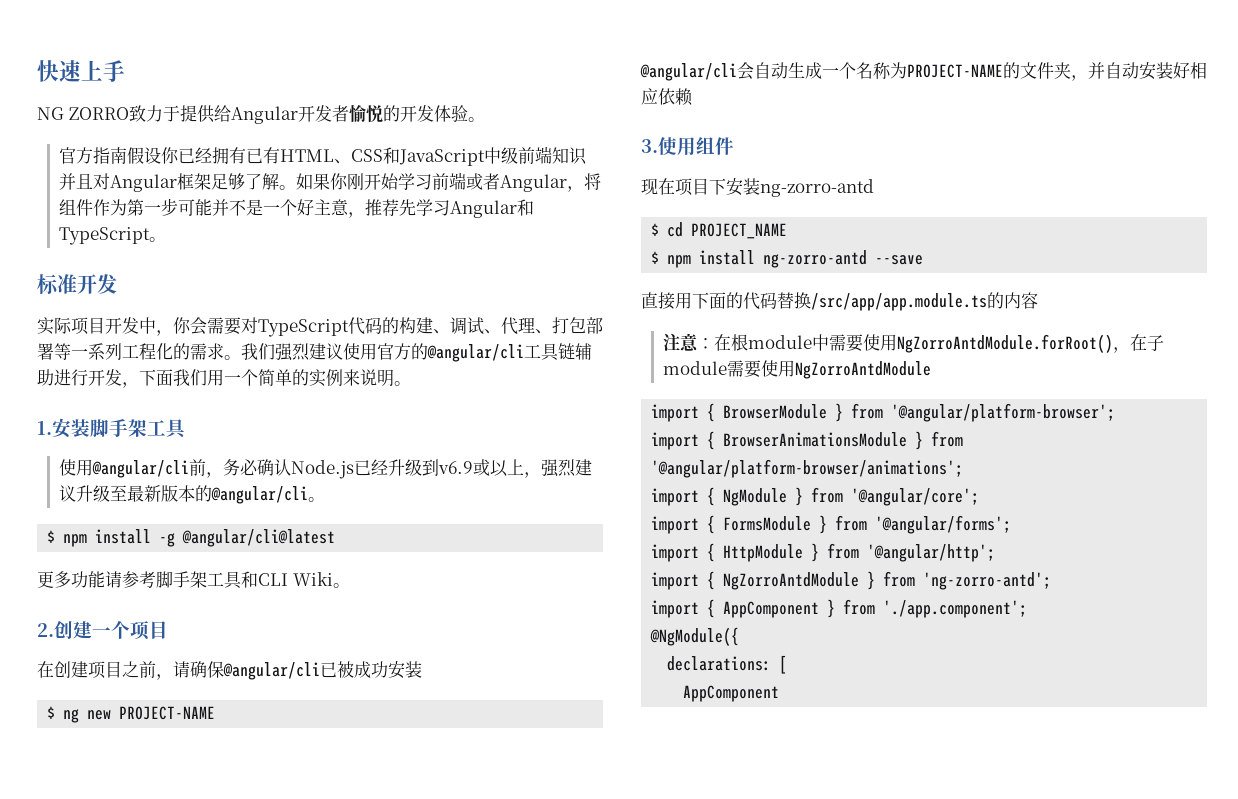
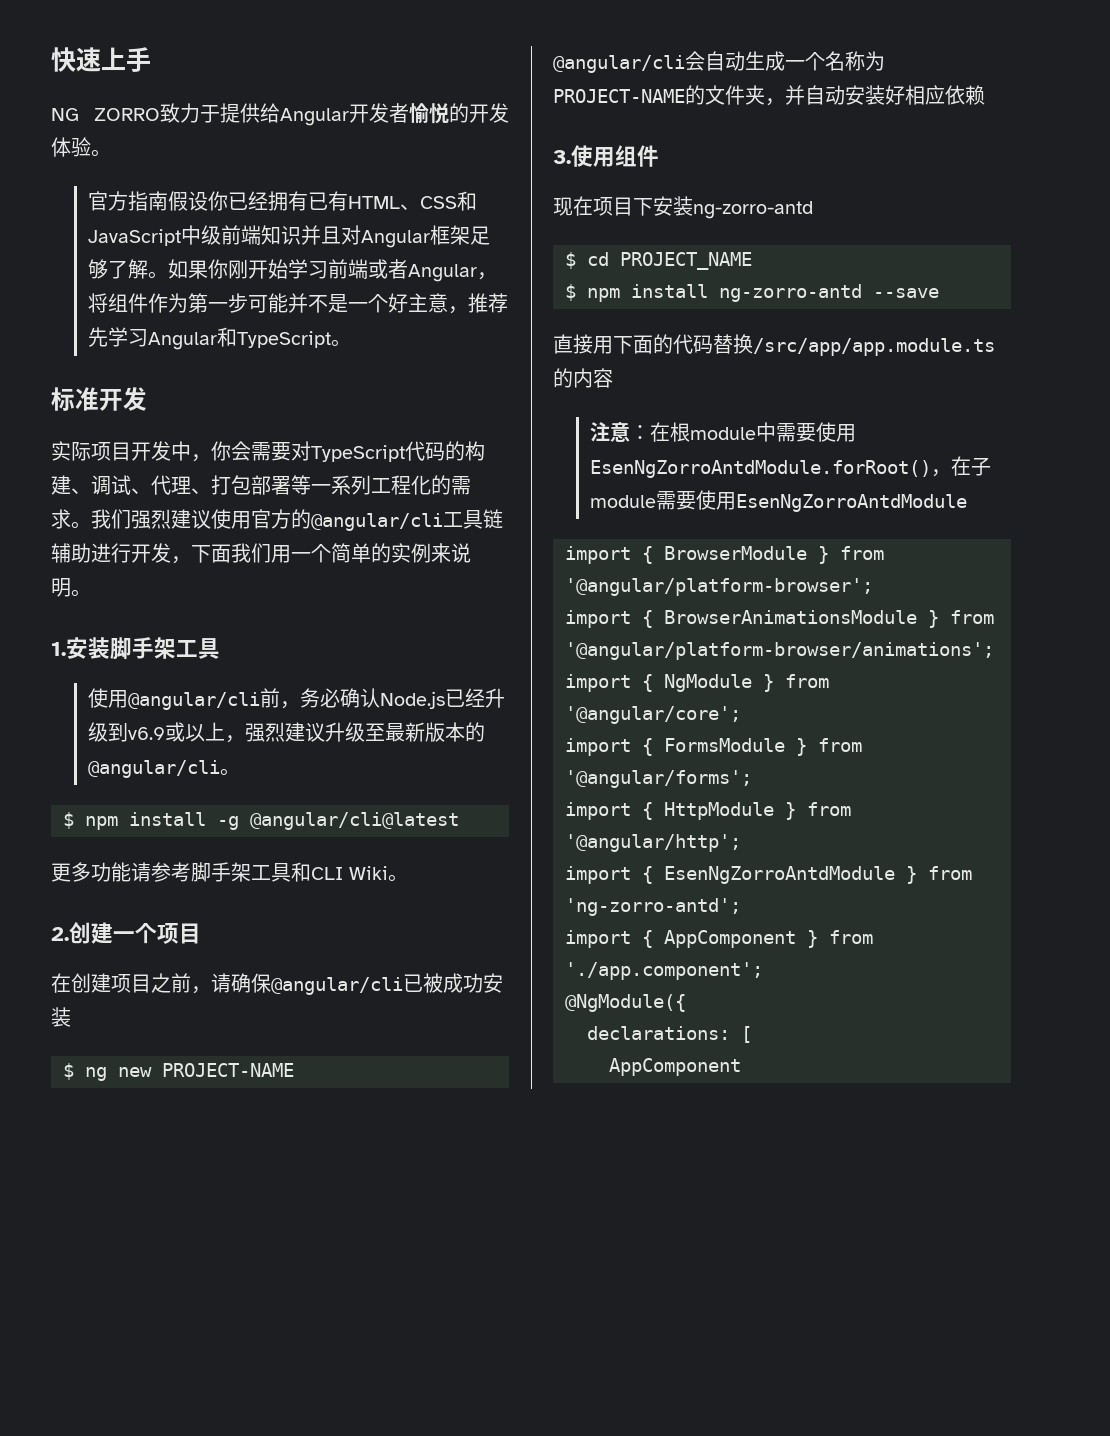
- 注意：在根module中需要使用NgZorroAntdModule.forRoot()，在子module需要使用NgZorroAntdModule
+ 注意：在根module中需要使用EsenNgZorroAntdModule.forRoot()，在子module需要使用EsenNgZorroAntdModule
- import { NgZorroAntdModule } from 'ng-zorro-antd';
+ import { EsenNgZorroAntdModule } from 'ng-zorro-antd';

